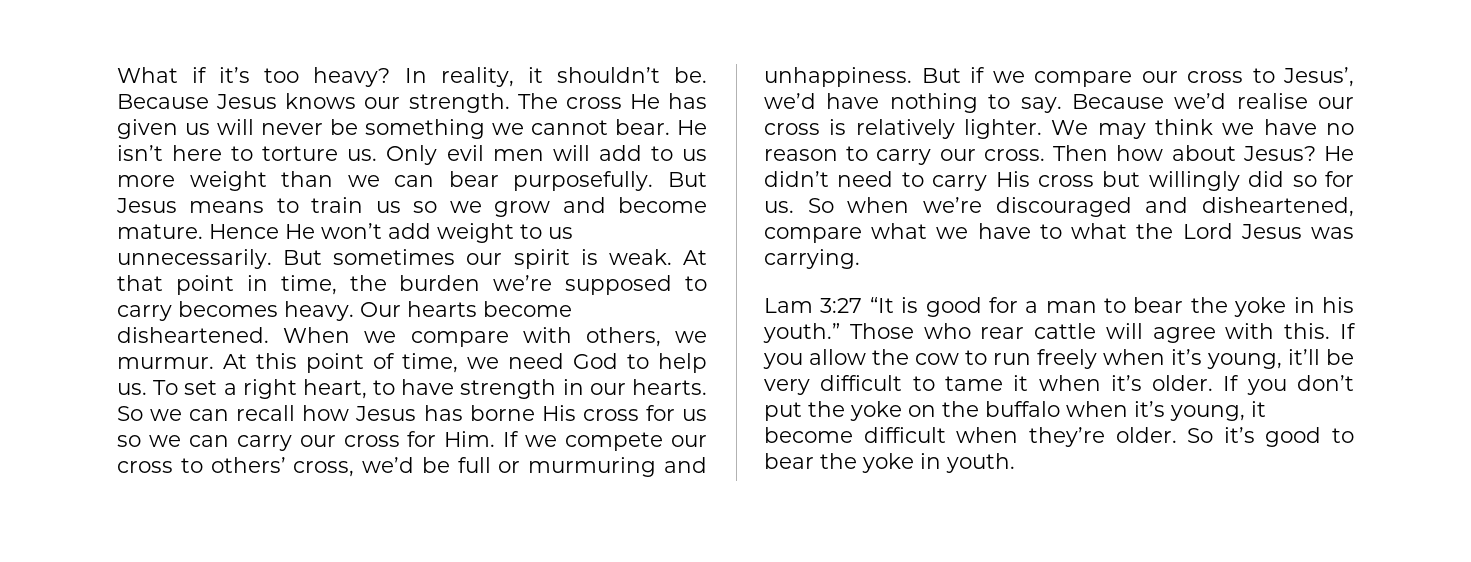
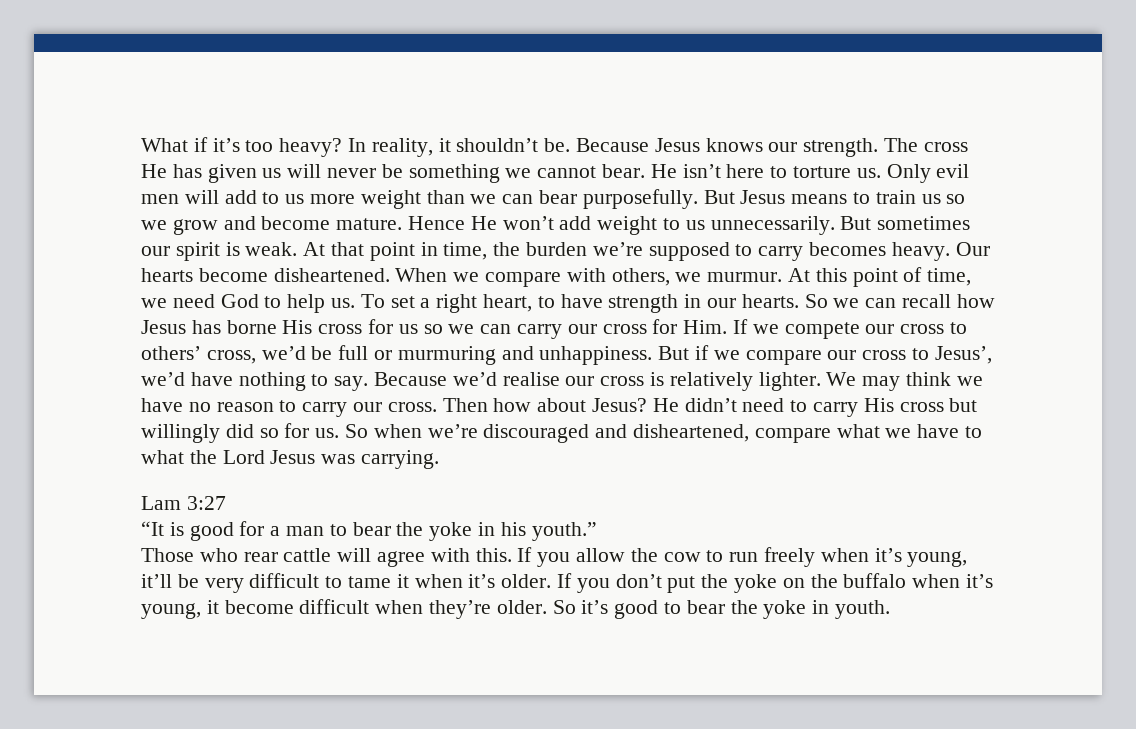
- Lam 3:27 “It is good for a man to bear the yoke in his youth.” Those who rear cattle will agree with this.
+ Lam 3:27
+ “It is good for a man to bear the yoke in his youth.”
+ Those who rear cattle will agree with this.

